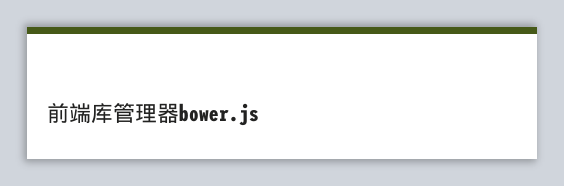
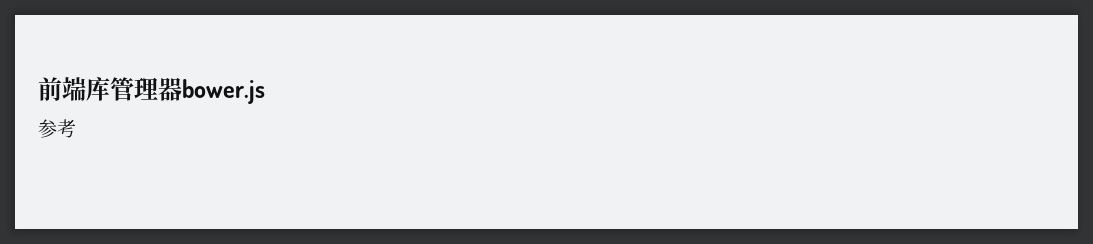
+ 参考

